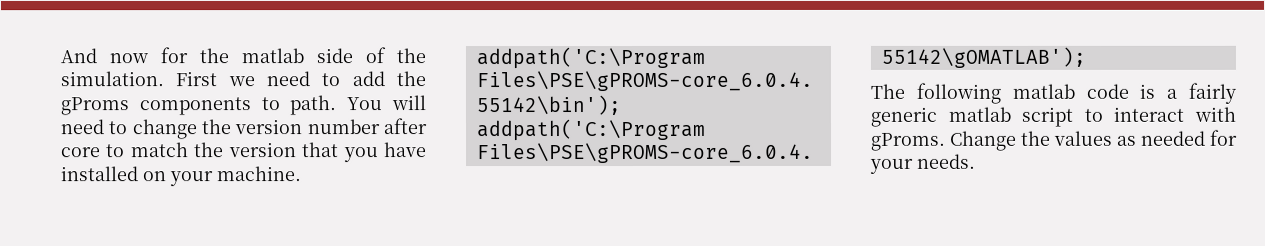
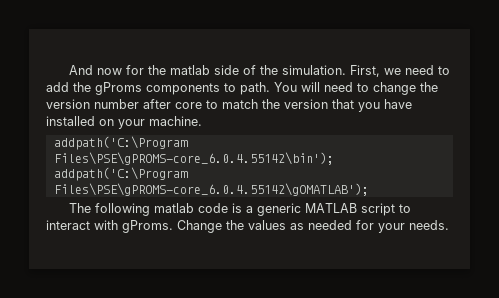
- First we need to add the gProms components to path.
+ First, we need to add the gProms components to path.
- The following matlab code is a fairly generic matlab script to interact with gProms.
+ The following matlab code is a generic MATLAB script to interact with gProms.

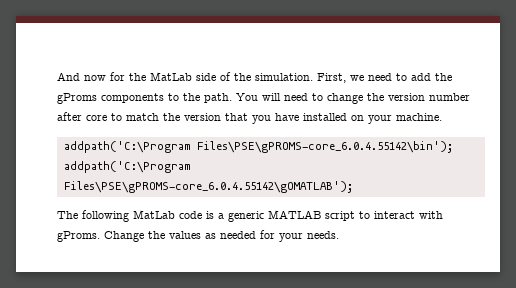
- And now for the matlab side of the simulation.
+ And now for the MatLab side of the simulation.
- First, we need to add the gProms components to path.
+ First, we need to add the gProms components to the path.
- The following matlab code is a generic MATLAB script to interact with gProms.
+ The following MatLab code is a generic MATLAB script to interact with gProms.

